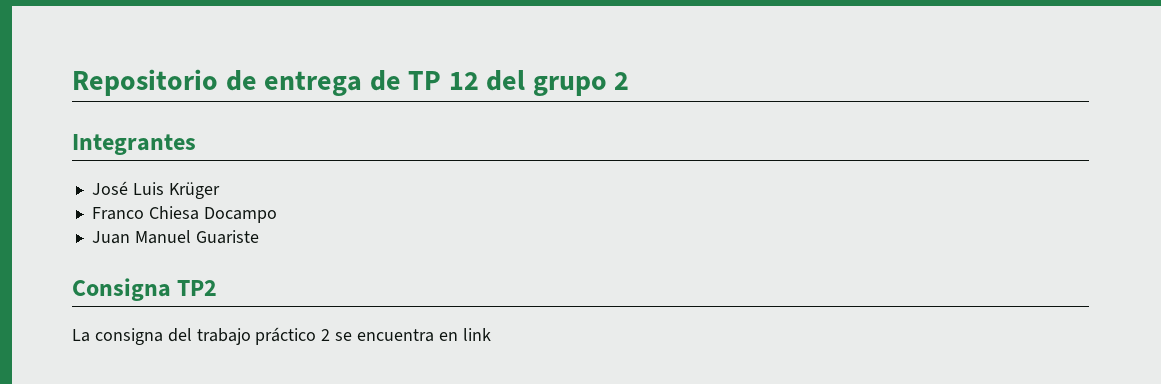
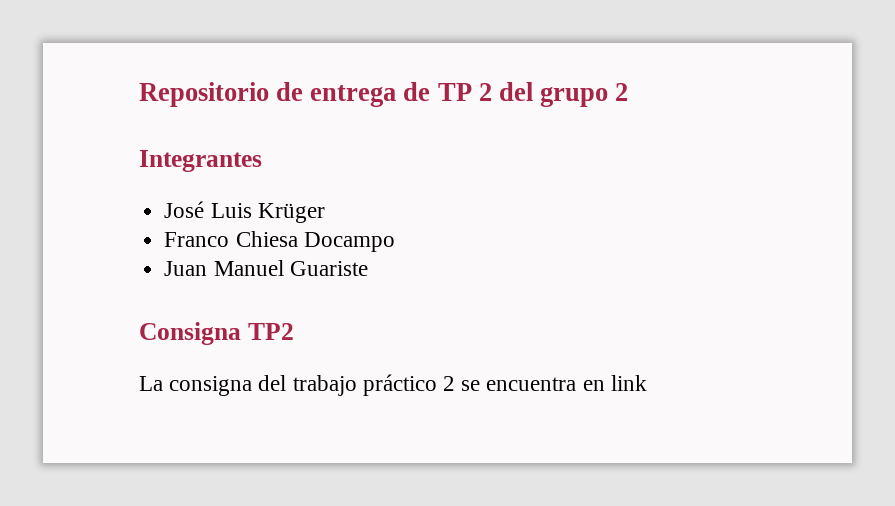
- Repositorio de entrega de TP 12 del grupo 2
+ Repositorio de entrega de TP 2 del grupo 2

